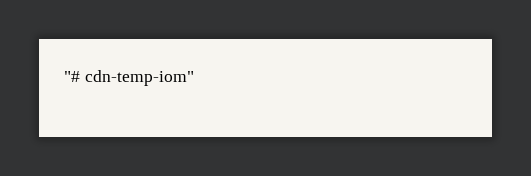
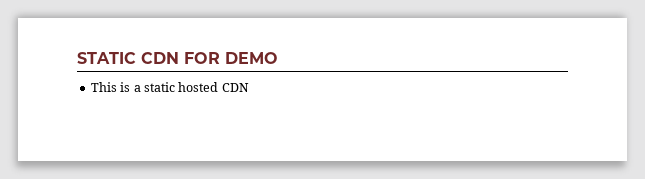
- "# cdn-temp-iom"
+ STATIC CDN FOR DEMO
+ This is a static hosted CDN

